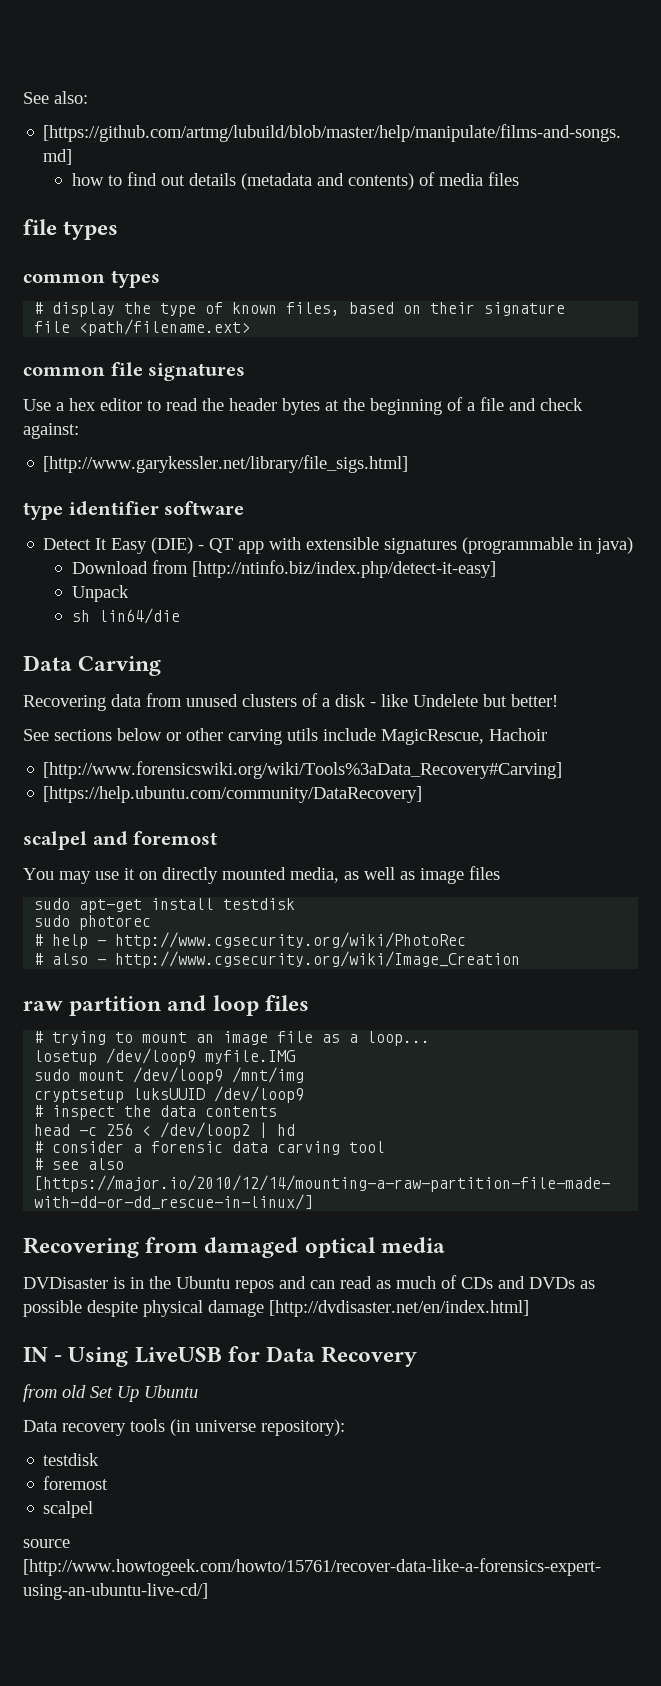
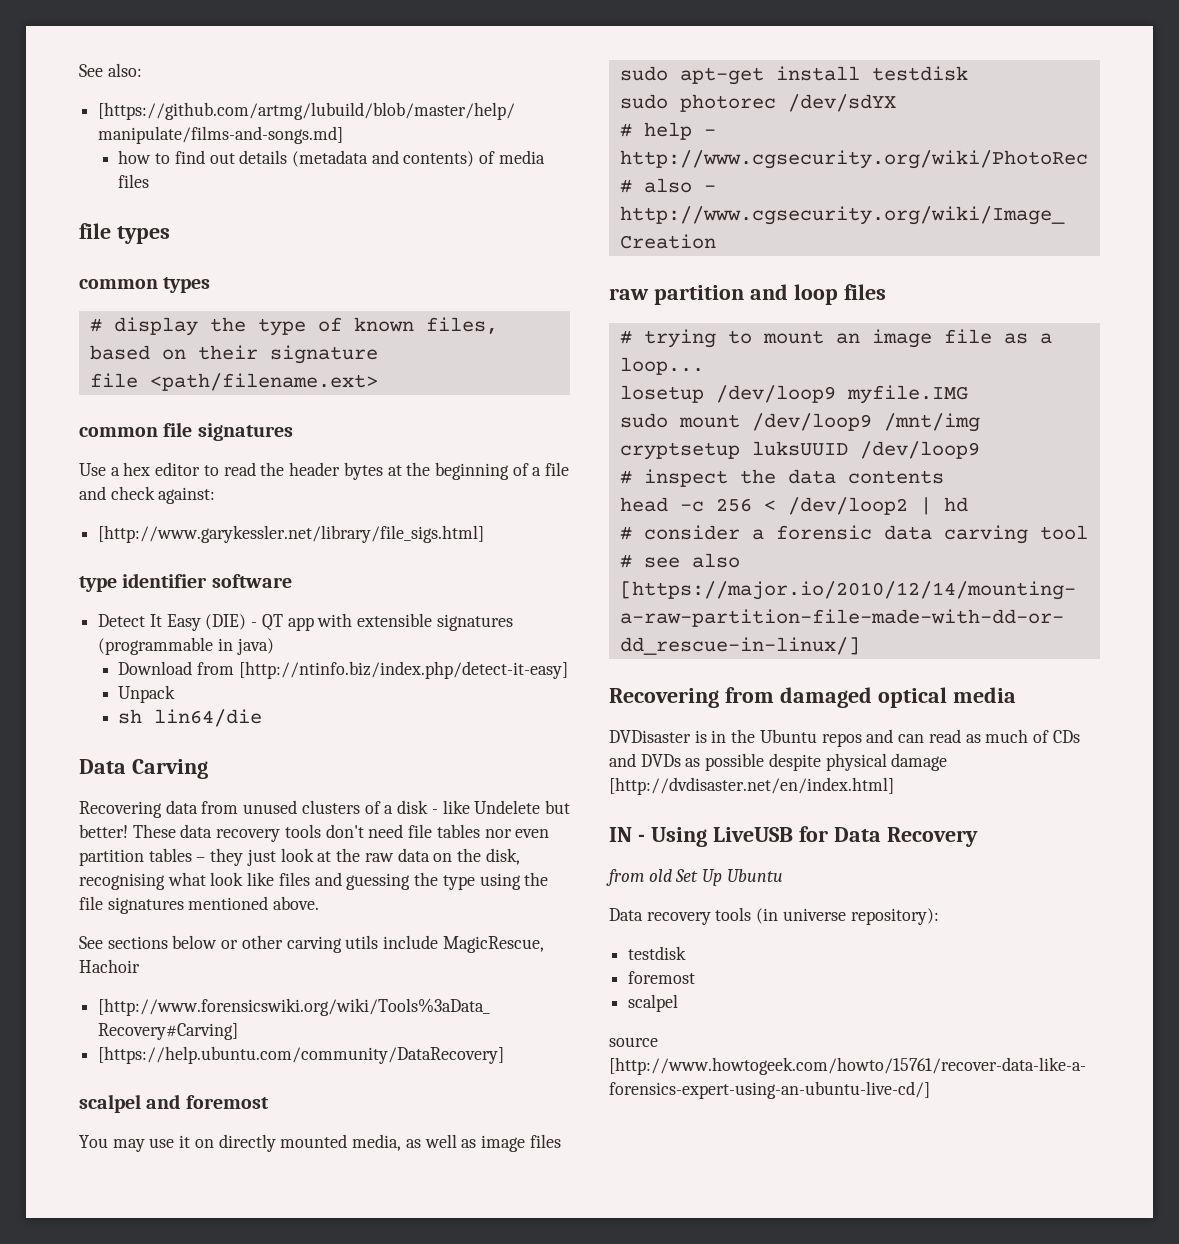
+ These data recovery tools don't need file tables nor even partition tables – they just look at the raw data on the disk, recognising what look like files and guessing the type using the file signatures mentioned above.
- sudo photorec
+ sudo photorec /dev/sdYX

